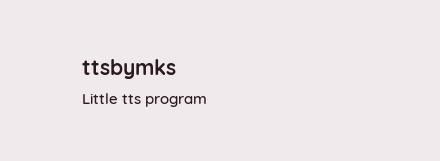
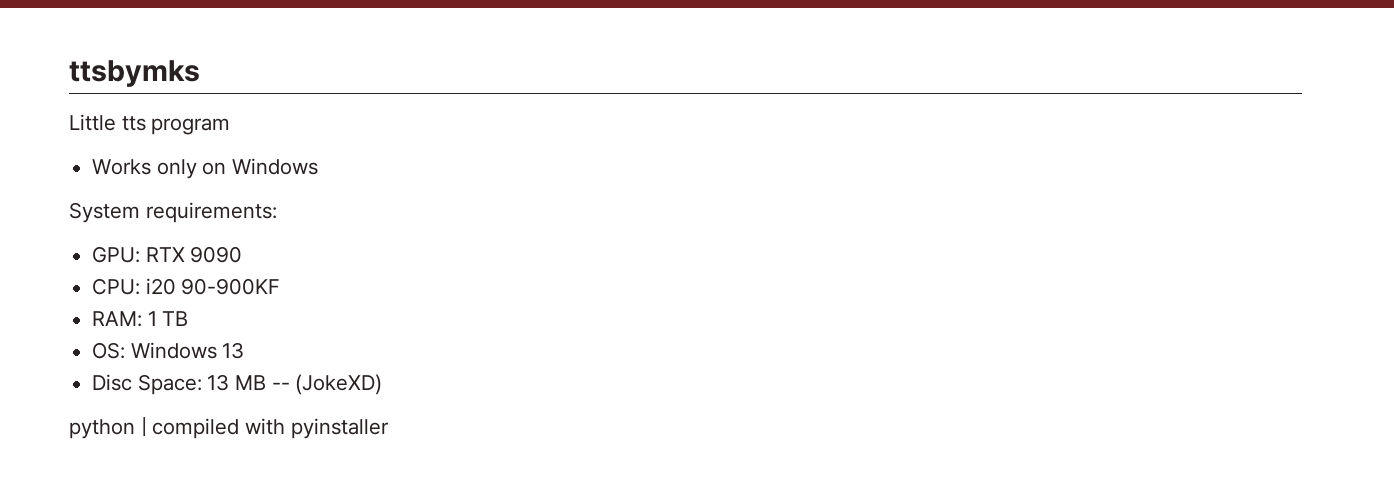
+ Works only on Windows
+ System requirements:
+ GPU: RTX 9090
+ CPU: i20 90-900KF
+ RAM: 1 TB
+ OS: Windows 13
+ Disc Space: 13 MB -- (JokeXD)
+ python | compiled with pyinstaller

